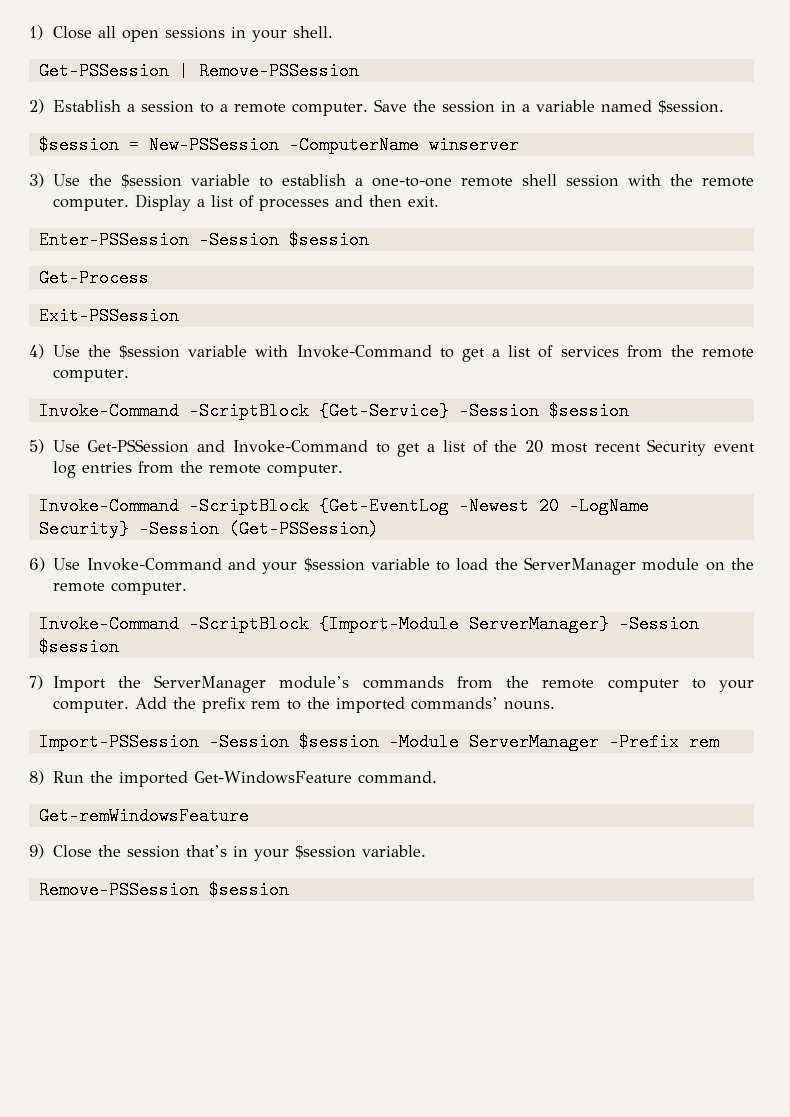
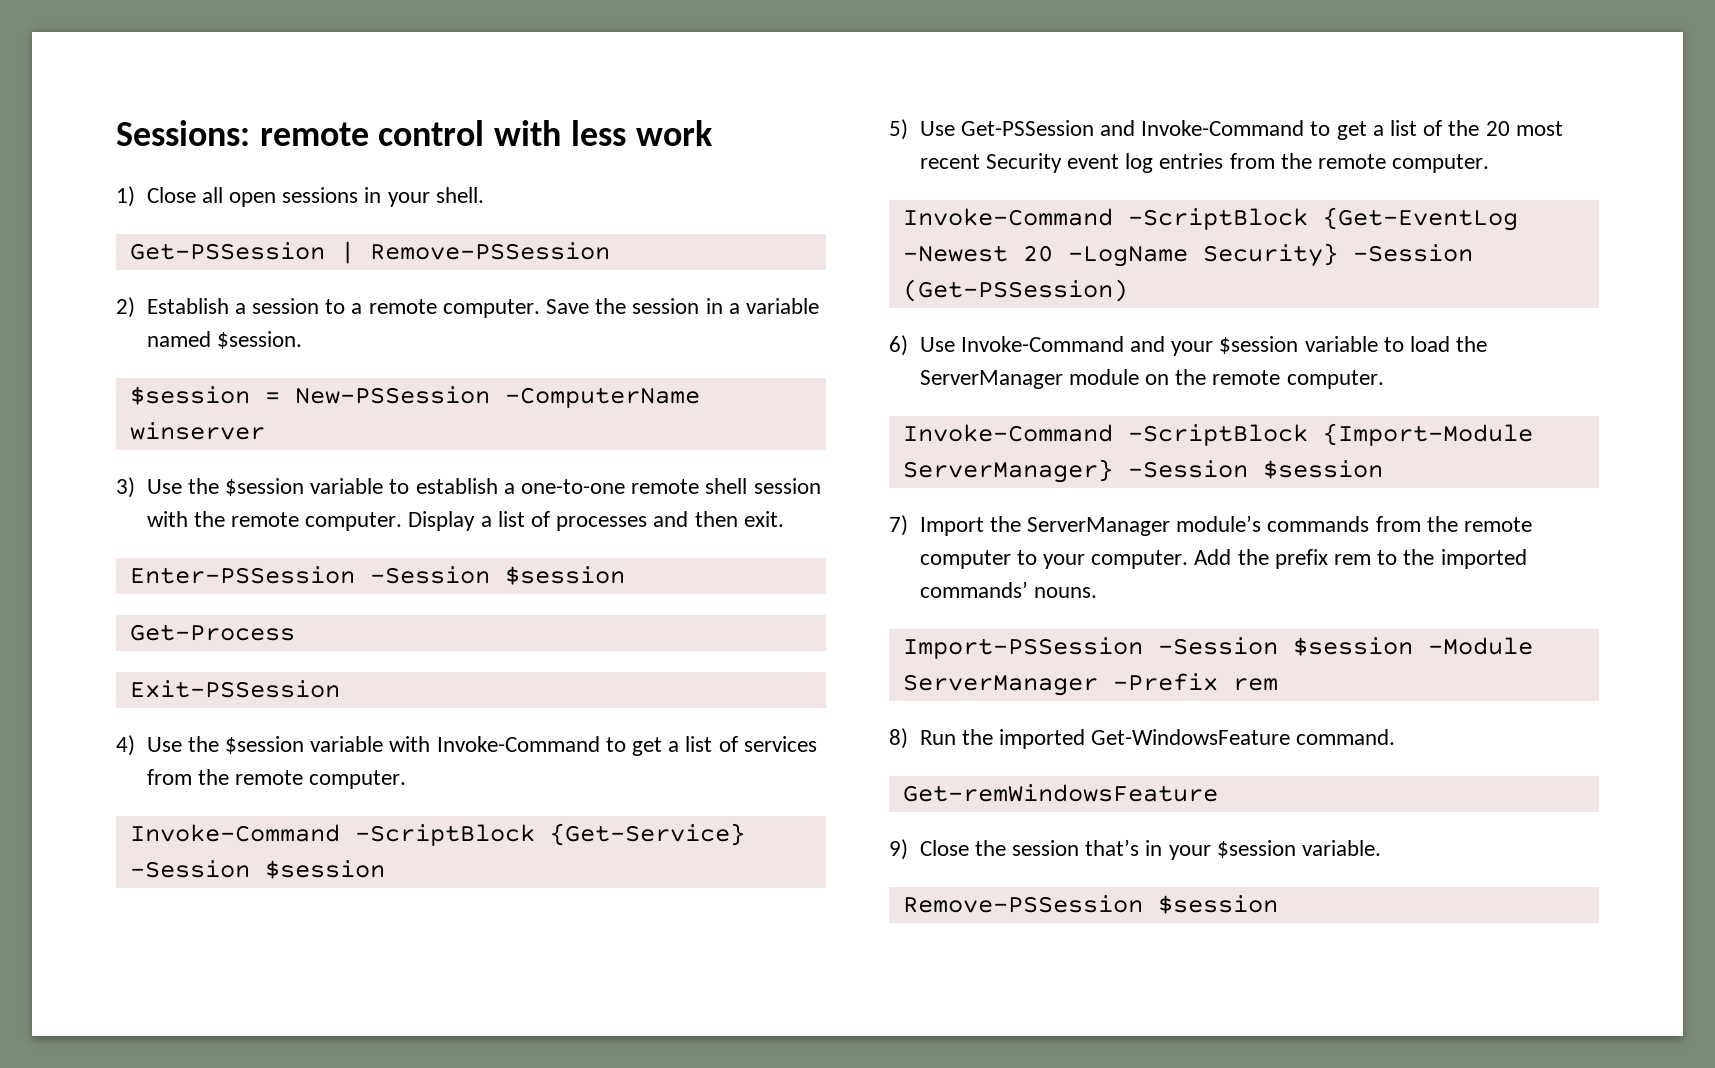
+ Sessions: remote control with less work

